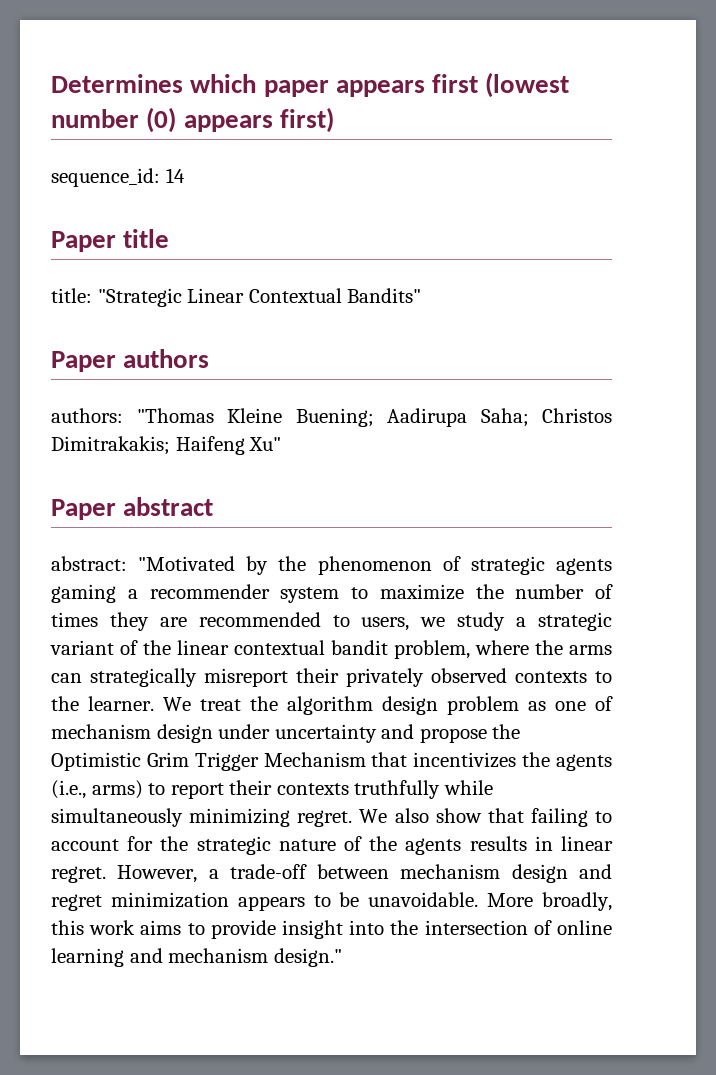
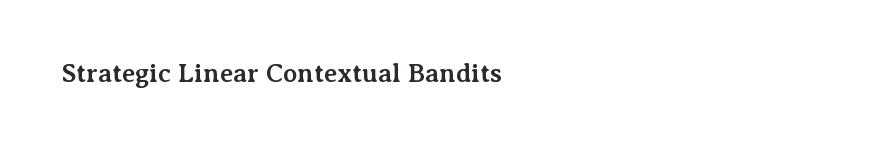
- Determines which paper appears first (lowest number (0) appears first)
- sequence_id: 14
- Paper title
- title: "Strategic Linear Contextual Bandits"
- Paper authors
- authors: "Thomas Kleine Buening; Aadirupa Saha; Christos Dimitrakakis; Haifeng Xu"
- Paper abstract
- abstract: "Motivated by the phenomenon of strategic agents gaming a recommender system to maximize the number of times they are recommended to users, we study a strategic variant of the linear contextual bandit problem, where the arms can strategically misreport their privately observed contexts to the learner. We treat the algorithm design problem as one of mechanism design under uncertainty and propose the Optimistic Grim Trigger Mechanism that incentivizes the agents (i.e., arms) to report their contexts truthfully while simultaneously minimizing regret. We also show that failing to account for the strategic nature of the agents results in linear regret. However, a trade-off between mechanism design and regret minimization appears to be unavoidable. More broadly, this work aims to provide insight into the intersection of online learning and mechanism design."
+ Strategic Linear Contextual Bandits

